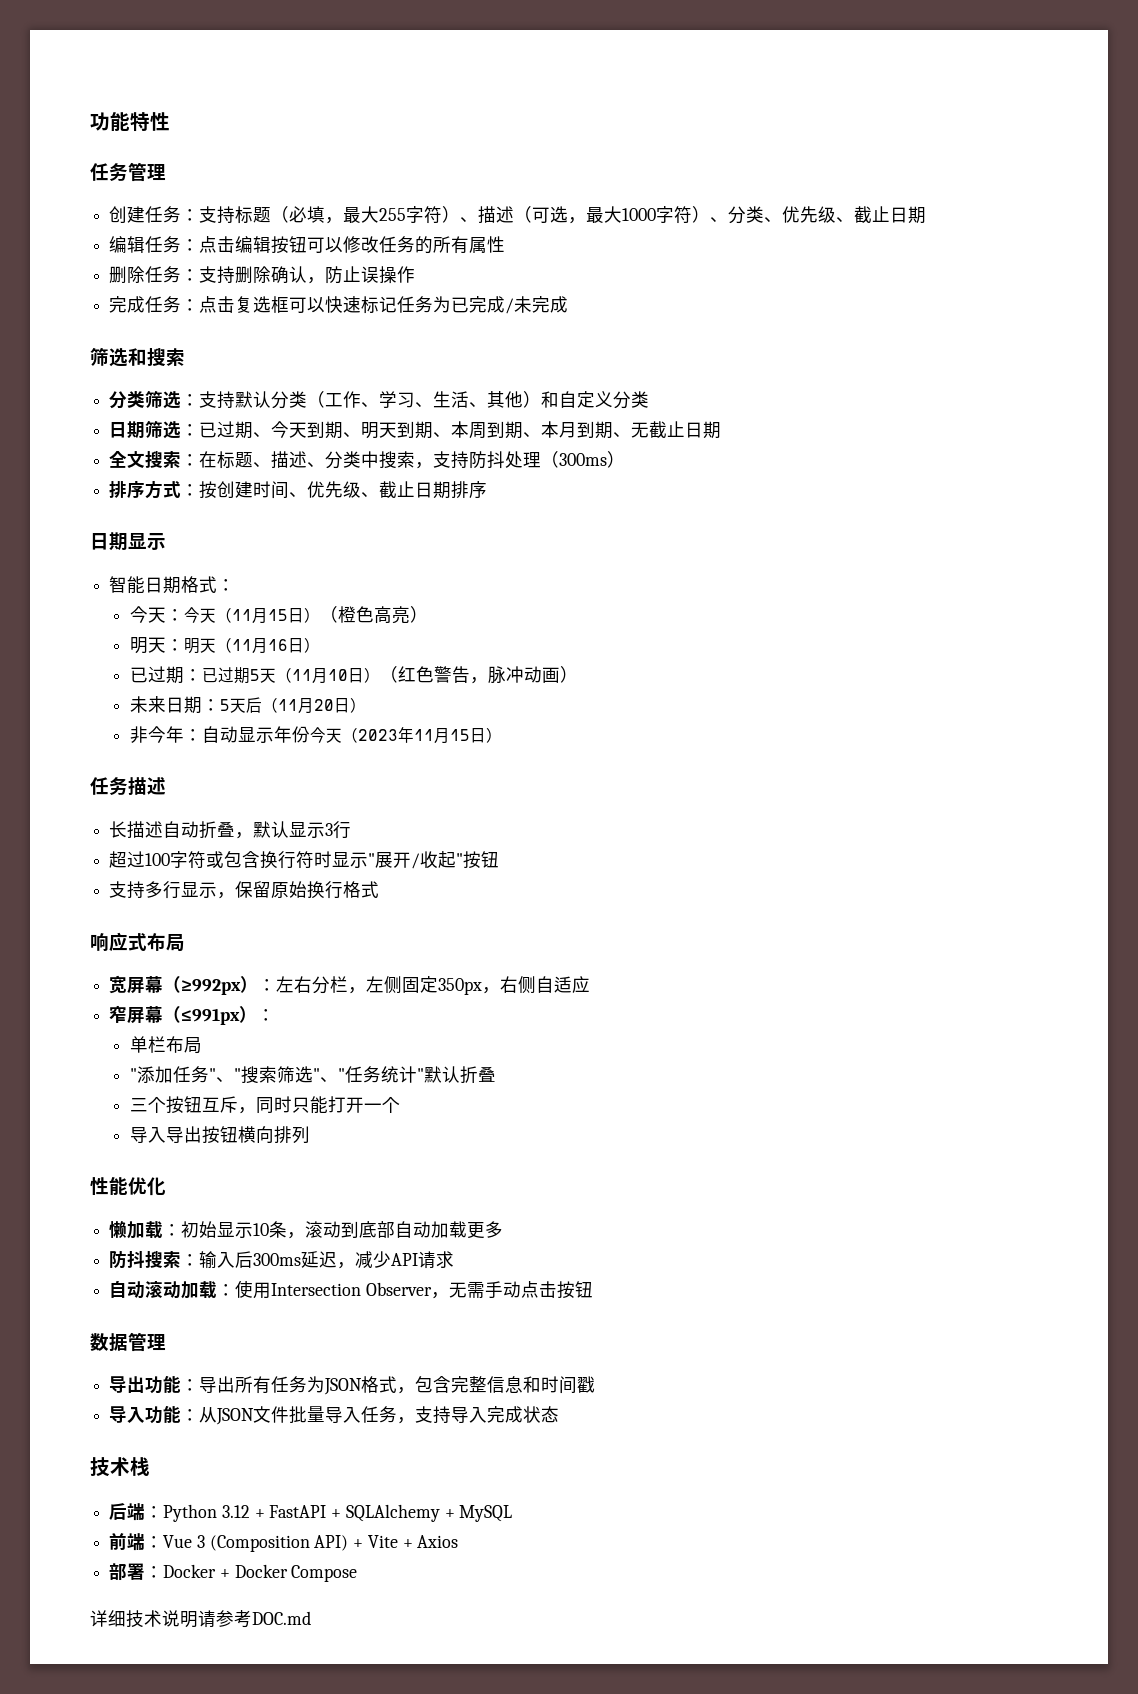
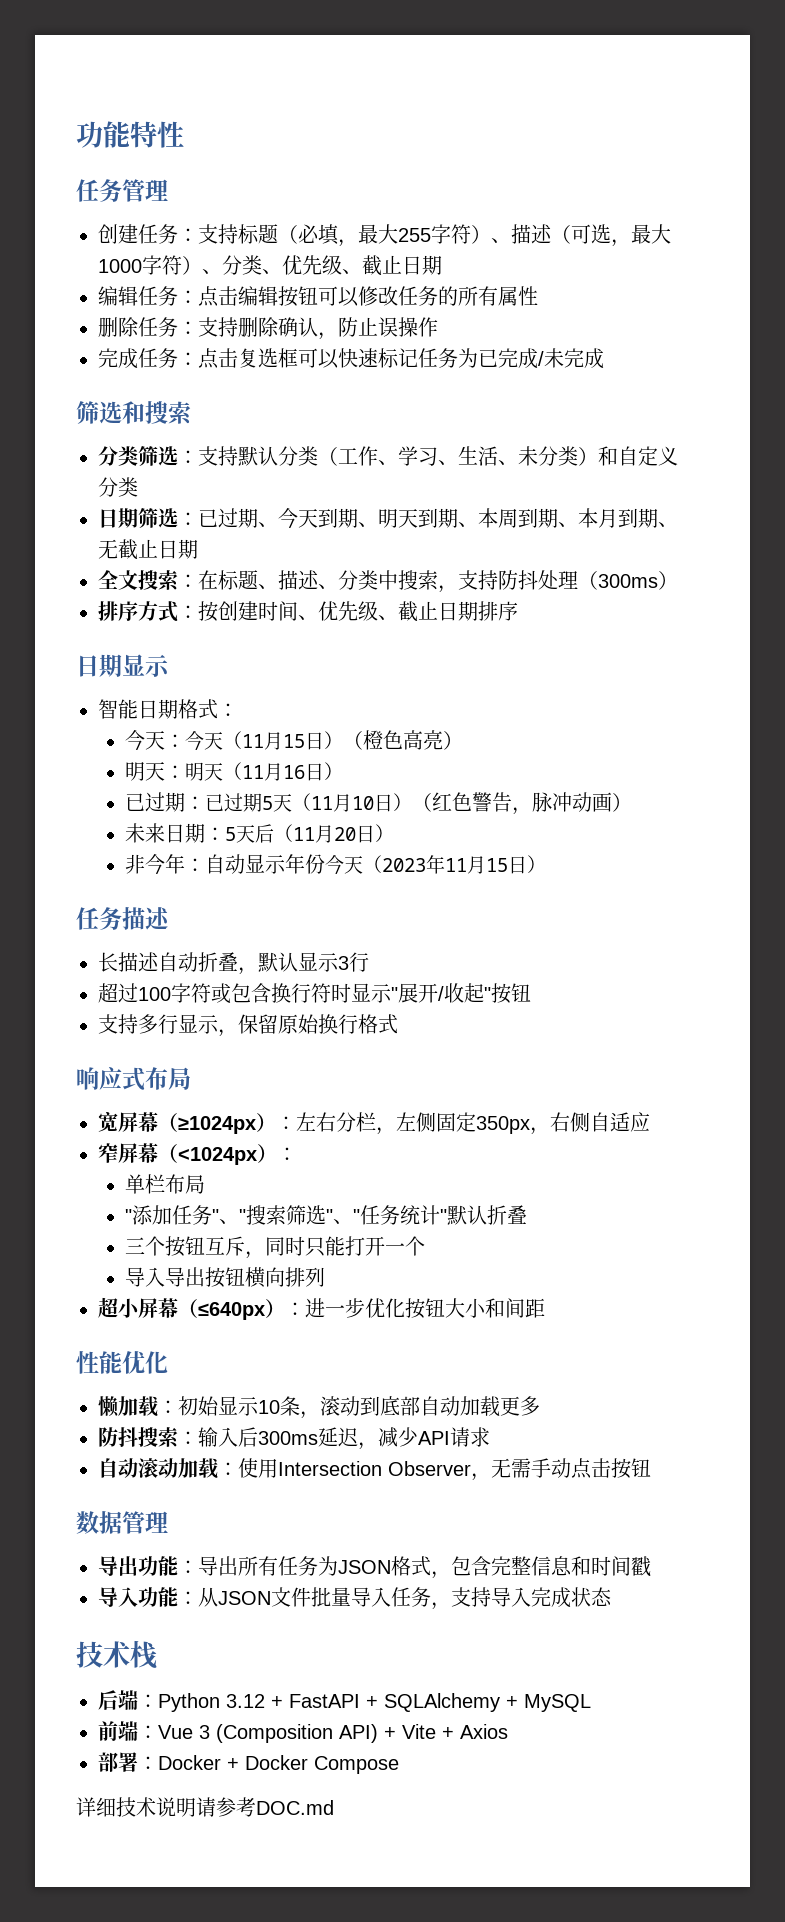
- 分类筛选：支持默认分类（工作、学习、生活、其他）和自定义分类
+ 分类筛选：支持默认分类（工作、学习、生活、未分类）和自定义分类
- 宽屏幕（≥992px）：左右分栏，左侧固定350px，右侧自适应
+ 宽屏幕（≥1024px）：左右分栏，左侧固定350px，右侧自适应
- 窄屏幕（≤991px）：
+ 窄屏幕（<1024px）：
+ 超小屏幕（≤640px）：进一步优化按钮大小和间距

